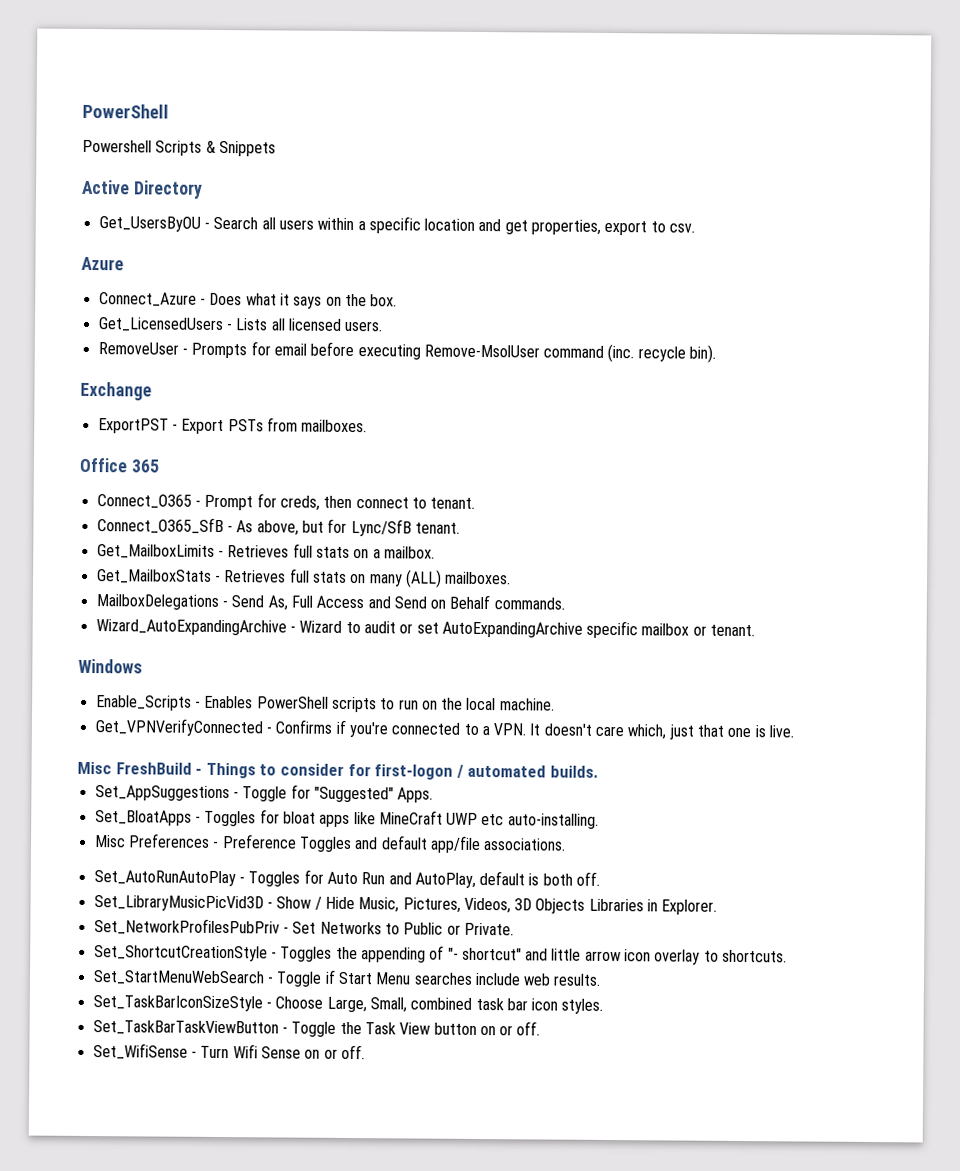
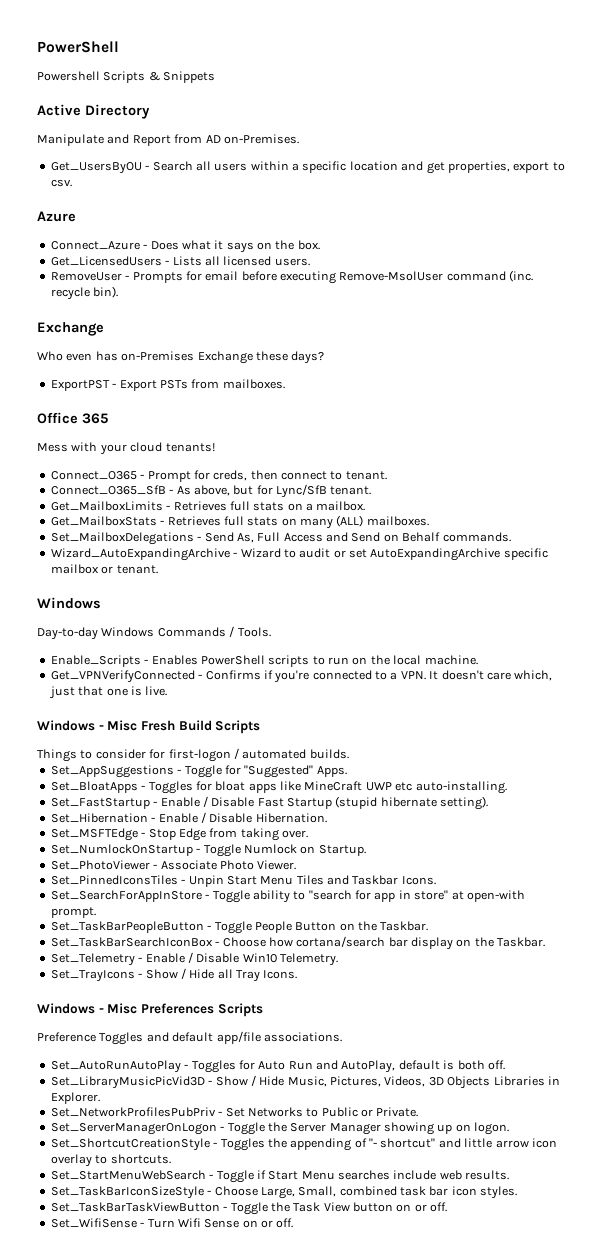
+ Manipulate and Report from AD on-Premises.
+ Who even has on-Premises Exchange these days?
+ Mess with your cloud tenants!
- MailboxDelegations - Send As, Full Access and Send on Behalf commands.
+ Set_MailboxDelegations - Send As, Full Access and Send on Behalf commands.
+ Day-to-day Windows Commands / Tools.
- Misc FreshBuild - Things to consider for first-logon / automated builds.
+ Windows - Misc Fresh Build Scripts
+ Things to consider for first-logon / automated builds.
- Misc Preferences - Preference Toggles and default app/file associations.
+ Set_FastStartup - Enable / Disable Fast Startup (stupid hibernate setting).
+ Set_Hibernation - Enable / Disable Hibernation.
+ Set_MSFTEdge - Stop Edge from taking over.
+ Set_NumlockOnStartup - Toggle Numlock on Startup.
+ Set_PhotoViewer - Associate Photo Viewer.
+ Set_PinnedIconsTiles - Unpin Start Menu Tiles and Taskbar Icons.
+ Set_SearchForAppInStore - Toggle ability to "search for app in store" at open-with prompt.
+ Set_TaskBarPeopleButton - Toggle People Button on the Taskbar.
+ Set_TaskBarSearchIconBox - Choose how cortana/search bar display on the Taskbar.
+ Set_Telemetry - Enable / Disable Win10 Telemetry.
+ Set_TrayIcons - Show / Hide all Tray Icons.
+ Windows - Misc Preferences Scripts
+ Preference Toggles and default app/file associations.
+ Set_ServerManagerOnLogon - Toggle the Server Manager showing up on logon.

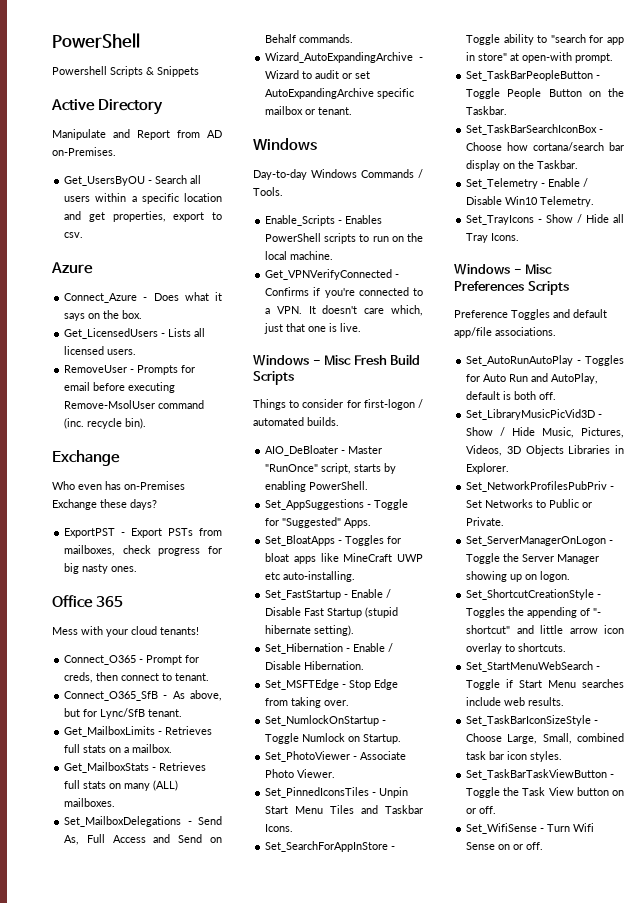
- ExportPST - Export PSTs from mailboxes.
+ ExportPST - Export PSTs from mailboxes, check progress for big nasty ones.
+ AIO_DeBloater - Master "RunOnce" script, starts by enabling PowerShell.

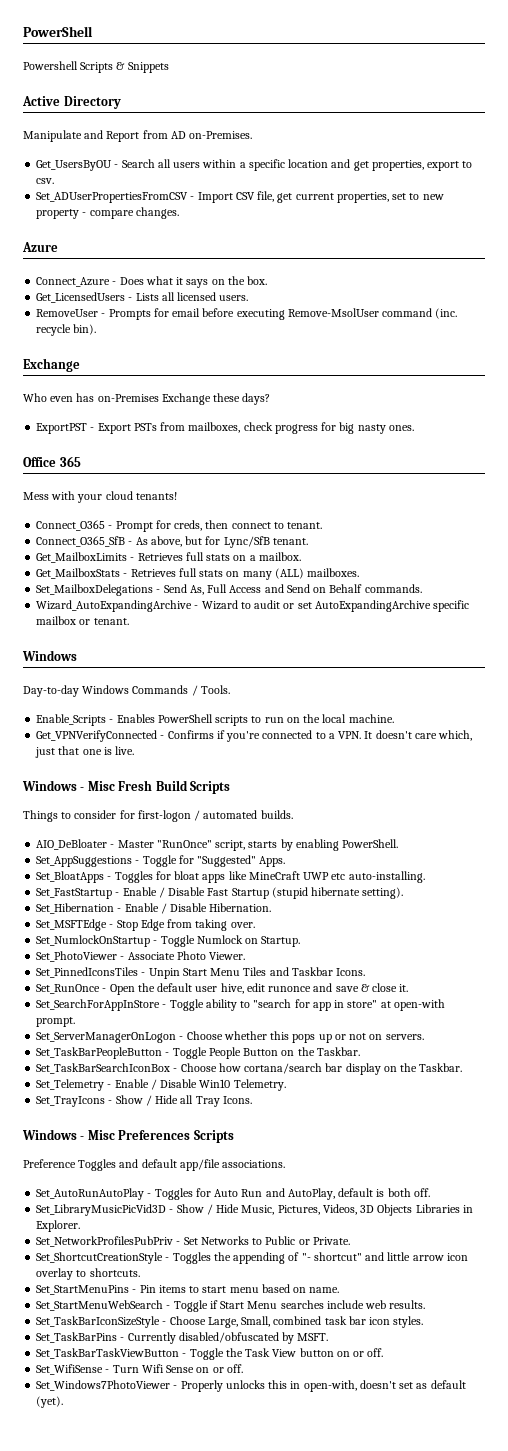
+ Set_ADUserPropertiesFromCSV - Import CSV file, get current properties, set to new property - compare changes.
+ Set_RunOnce - Open the default user hive, edit runonce and save & close it.
+ Set_ServerManagerOnLogon - Choose whether this pops up or not on servers.
- Set_ServerManagerOnLogon - Toggle the Server Manager showing up on logon.
+ Set_StartMenuPins - Pin items to start menu based on name.
+ Set_TaskBarPins - Currently disabled/obfuscated by MSFT.
+ Set_Windows7PhotoViewer - Properly unlocks this in open-with, doesn't set as default (yet).

